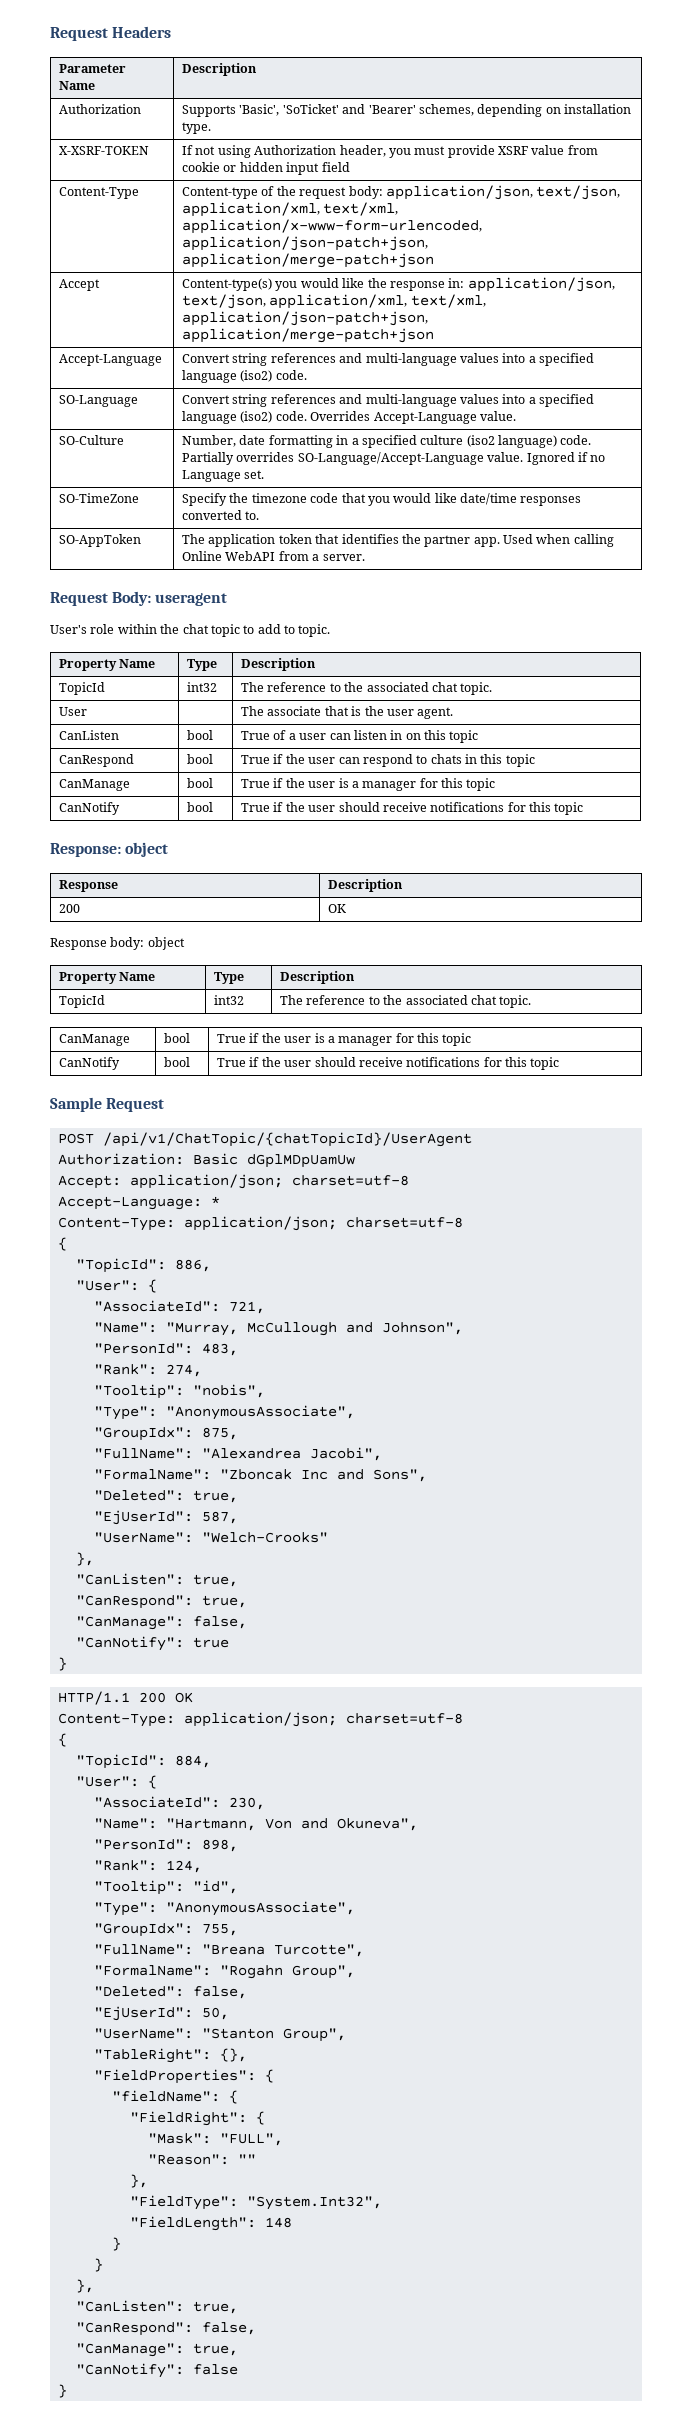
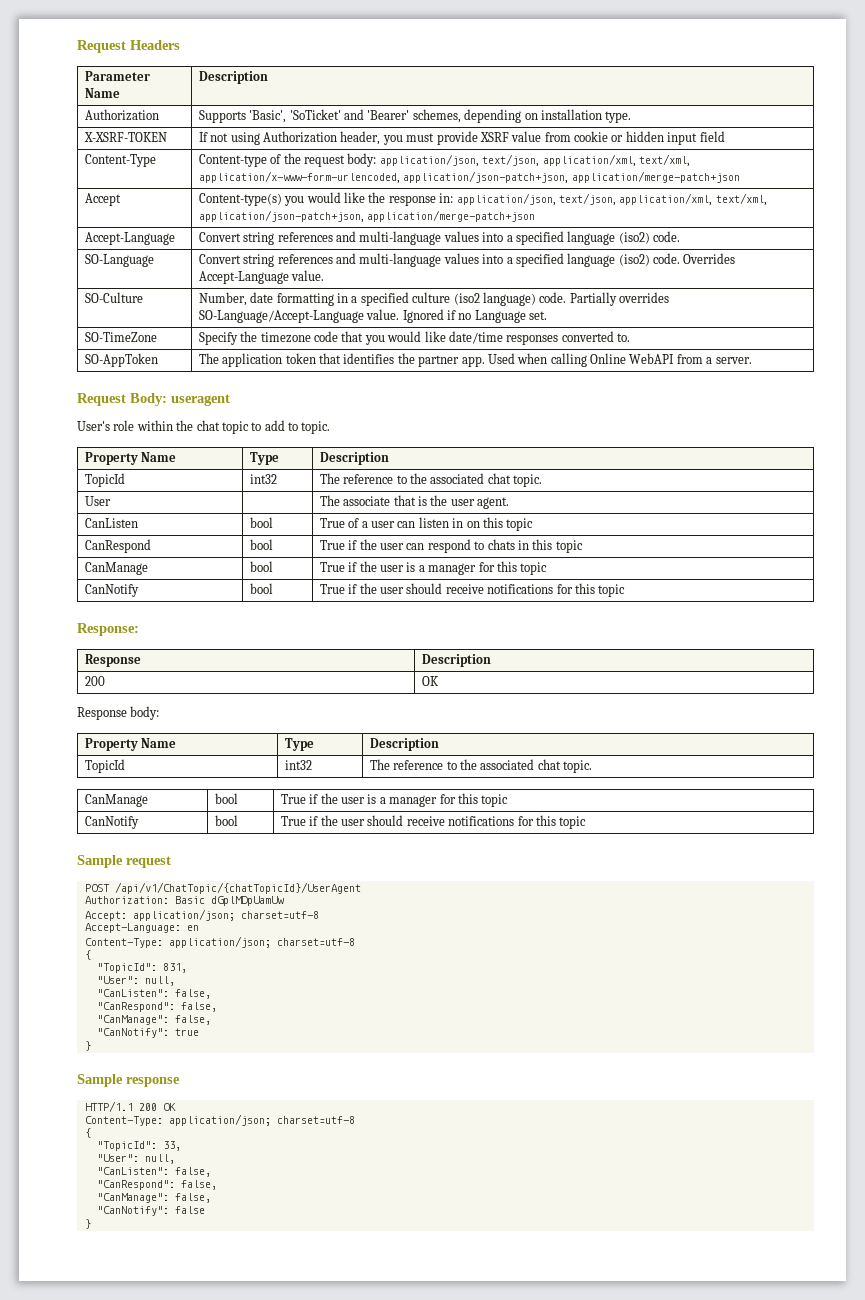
- Response: object
+ Response:
- Response body: object
+ Response body:
- Sample Request
+ Sample request
- Accept-Language: *
+ Accept-Language: en
  Content-Type: application/json; charset=utf-8
  {
- "TopicId": 886,
- "User": {
- "AssociateId": 721,
- "Name": "Murray, McCullough and Johnson",
- "PersonId": 483,
- "Rank": 274,
- "Tooltip": "nobis",
- "Type": "AnonymousAssociate",
- "GroupIdx": 875,
- "FullName": "Alexandrea Jacobi",
- "FormalName": "Zboncak Inc and Sons",
- "Deleted": true,
- "EjUserId": 587,
- "UserName": "Welch-Crooks"
- },
- "CanListen": true,
- "CanRespond": true,
+ "TopicId": 831,
+ "User": null,
+ "CanListen": false,
+ "CanRespond": false,
+ Sample response
- "TopicId": 884,
- "User": {
- "AssociateId": 230,
- "Name": "Hartmann, Von and Okuneva",
- "PersonId": 898,
- "Rank": 124,
- "Tooltip": "id",
- "Type": "AnonymousAssociate",
- "GroupIdx": 755,
- "FullName": "Breana Turcotte",
- "FormalName": "Rogahn Group",
- "Deleted": false,
- "EjUserId": 50,
- "UserName": "Stanton Group",
- "TableRight": {},
- "FieldProperties": {
- "fieldName": {
- "FieldRight": {
- "Mask": "FULL",
- "Reason": ""
- },
- "FieldType": "System.Int32",
- "FieldLength": 148
- }
- }
- },
- "CanListen": true,
+ "TopicId": 33,
+ "User": null,
+ "CanListen": false,
  "CanRespond": false,
- "CanManage": true,
+ "CanManage": false,

